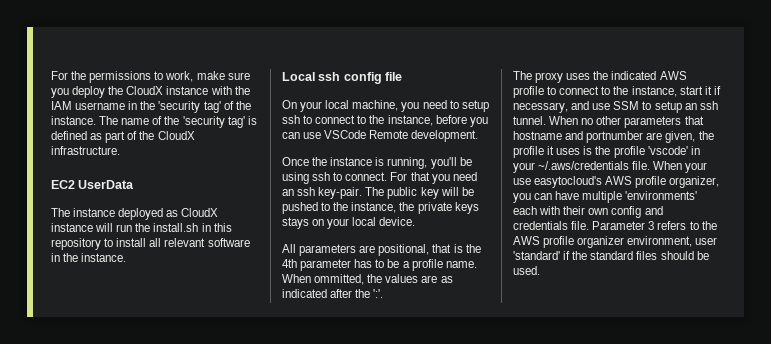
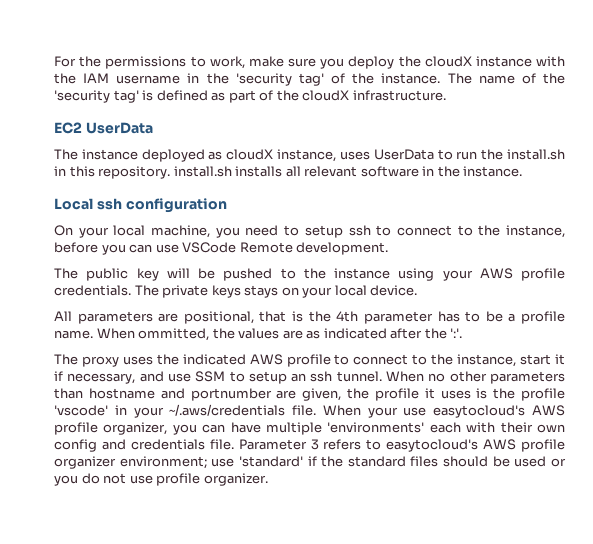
- For the permissions to work, make sure you deploy the CloudX instance with the IAM username in the 'security tag' of the instance.
+ For the permissions to work, make sure you deploy the cloudX instance with the IAM username in the 'security tag' of the instance.
- The name of the 'security tag' is defined as part of the CloudX infrastructure.
+ The name of the 'security tag' is defined as part of the cloudX infrastructure.
- The instance deployed as CloudX instance will run the install.sh in this repository to install all relevant software in the instance.
+ The instance deployed as cloudX instance, uses UserData to run the install.sh in this repository. install.sh installs all relevant software in the instance.
- Local ssh config file
+ Local ssh configuration
- Once the instance is running, you'll be using ssh to connect. For that you need an ssh key-pair. The public key will be pushed to the instance, the private keys stays on your local device.
+ The public key will be pushed to the instance using your AWS profile credentials. The private keys stays on your local device.
- When no other parameters that hostname and portnumber are given, the profile it uses is the profile 'vscode' in your ~/.aws/credentials file.
+ When no other parameters than hostname and portnumber are given, the profile it uses is the profile 'vscode' in your ~/.aws/credentials file.
- Parameter 3 refers to the AWS profile organizer environment, user 'standard' if the standard files should be used.
+ Parameter 3 refers to easytocloud's AWS profile organizer environment; use 'standard' if the standard files should be used or you do not use profile organizer.

